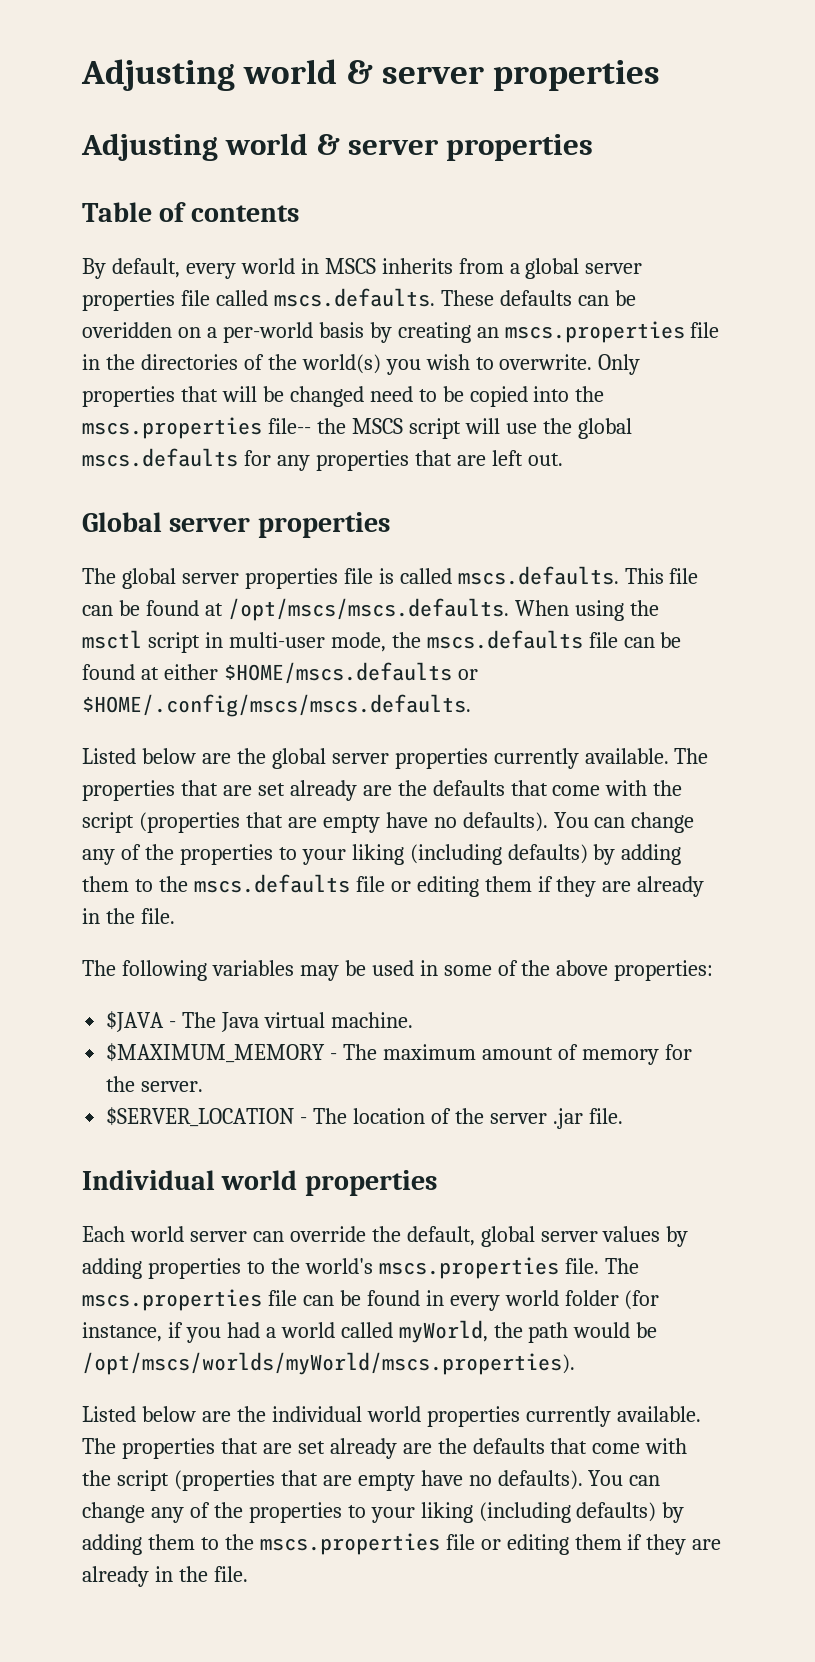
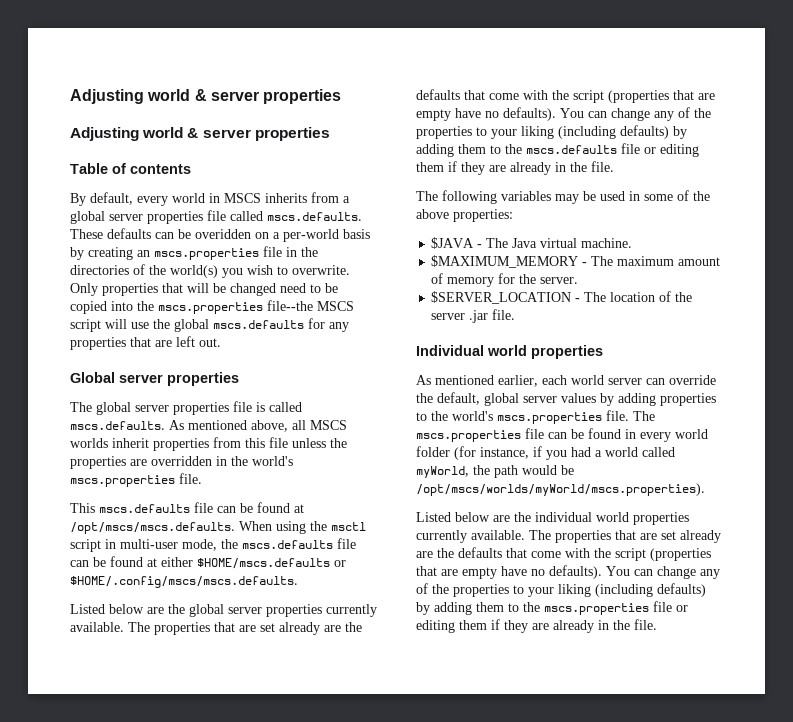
- Only properties that will be changed need to be copied into the mscs.properties file-- the MSCS script will use the global mscs.defaults for any properties that are left out.
+ Only properties that will be changed need to be copied into the mscs.properties file--the MSCS script will use the global mscs.defaults for any properties that are left out.
- The global server properties file is called mscs.defaults. This file can be found at /opt/mscs/mscs.defaults. When using the msctl script in multi-user mode, the mscs.defaults file can be found at either $HOME/mscs.defaults or $HOME/.config/mscs/mscs.defaults.
+ The global server properties file is called mscs.defaults. As mentioned above, all MSCS worlds inherit properties from this file unless the properties are overridden in the world's mscs.properties file.
+ This mscs.defaults file can be found at /opt/mscs/mscs.defaults. When using the msctl script in multi-user mode, the mscs.defaults file can be found at either $HOME/mscs.defaults or $HOME/.config/mscs/mscs.defaults.
- Each world server can override the default, global server values by adding properties to the world's mscs.properties file.
+ As mentioned earlier, each world server can override the default, global server values by adding properties to the world's mscs.properties file.

